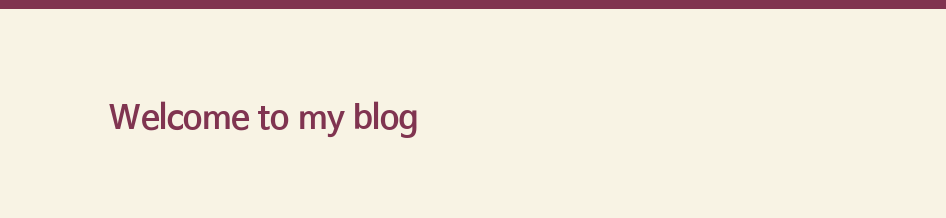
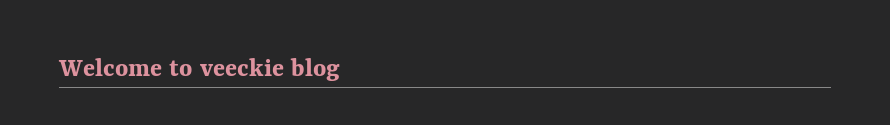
- Welcome to my blog
+ Welcome to veeckie blog

